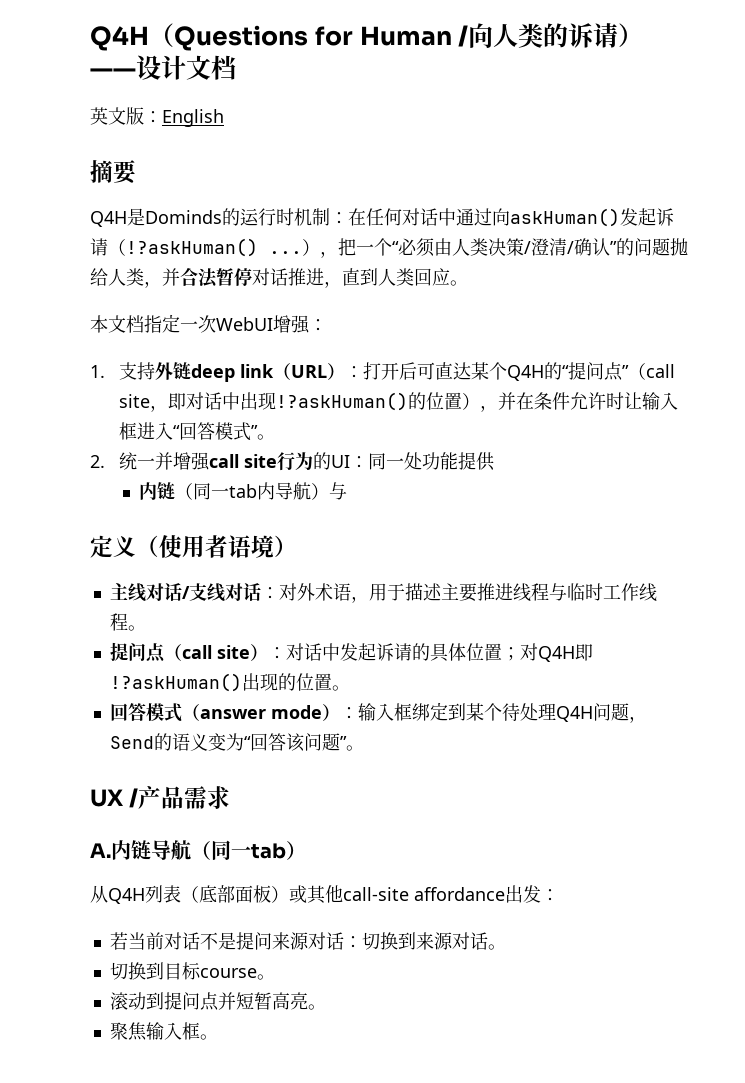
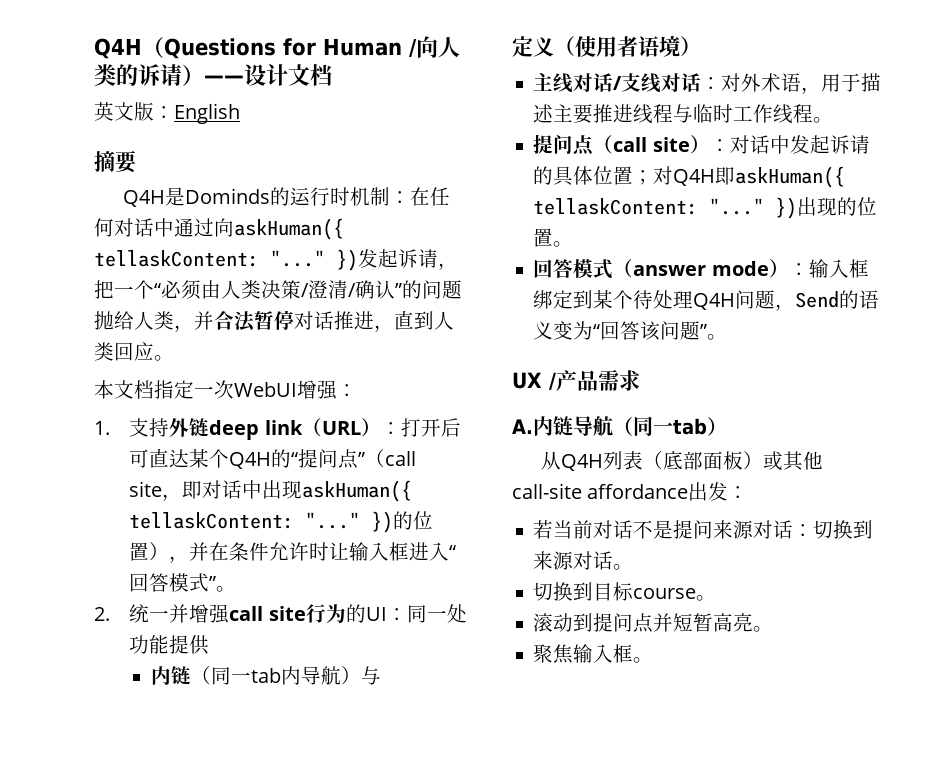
- Q4H是Dominds的运行时机制：在任何对话中通过向askHuman()发起诉请（!?askHuman() ...），把一个“必须由人类决策/澄清/确认”的问题抛给人类，并合法暂停对话推进，直到人类回应。
+ Q4H是Dominds的运行时机制：在任何对话中通过向askHuman({ tellaskContent: "..." })发起诉请，把一个“必须由人类决策/澄清/确认”的问题抛给人类，并合法暂停对话推进，直到人类回应。
- 1.支持外链deep link（URL）：打开后可直达某个Q4H的“提问点”（call site，即对话中出现!?askHuman()的位置），并在条件允许时让输入框进入“回答模式”。
+ 1.支持外链deep link（URL）：打开后可直达某个Q4H的“提问点”（call site，即对话中出现askHuman({ tellaskContent: "..." })的位置），并在条件允许时让输入框进入“回答模式”。
- 提问点（call site）：对话中发起诉请的具体位置；对Q4H即!?askHuman()出现的位置。
+ 提问点（call site）：对话中发起诉请的具体位置；对Q4H即askHuman({ tellaskContent: "..." })出现的位置。

